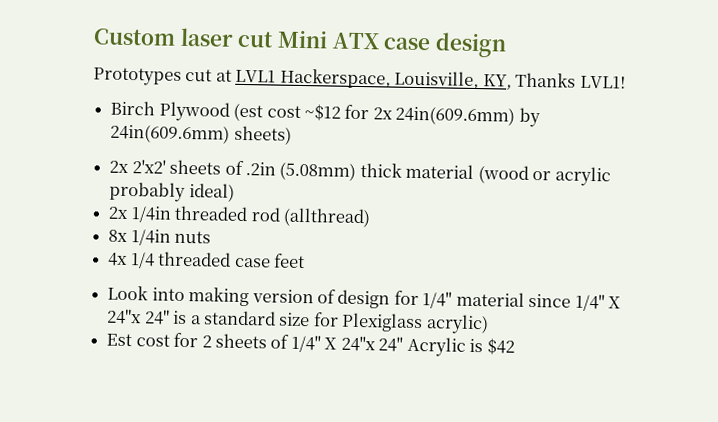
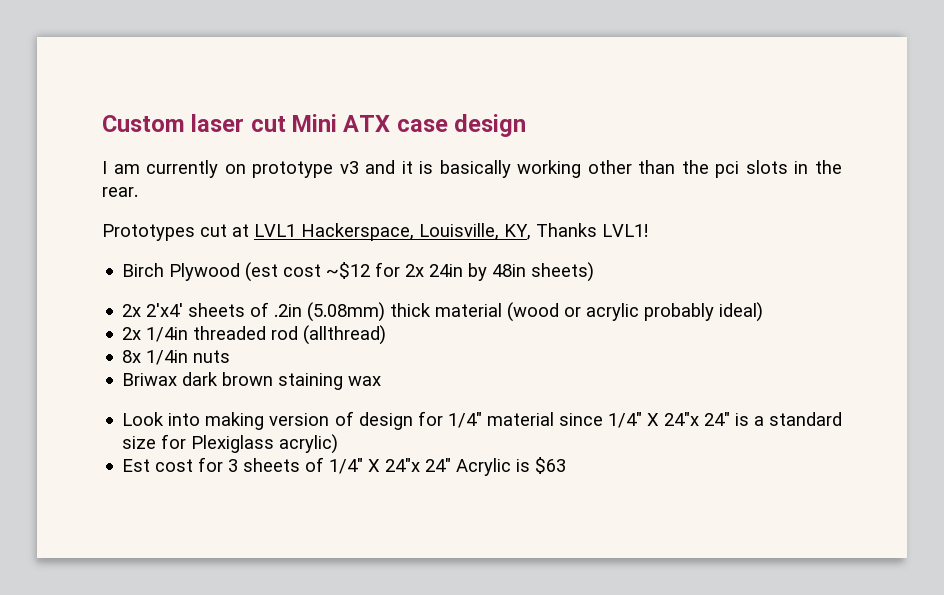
+ I am currently on prototype v3 and it is basically working other than the pci slots in the rear.
- Birch Plywood (est cost ~$12 for 2x 24in(609.6mm) by 24in(609.6mm) sheets)
+ Birch Plywood (est cost ~$12 for 2x 24in by 48in sheets)
- 2x 2'x2' sheets of .2in (5.08mm) thick material (wood or acrylic probably ideal)
+ 2x 2'x4' sheets of .2in (5.08mm) thick material (wood or acrylic probably ideal)
- 4x 1/4 threaded case feet
+ Briwax dark brown staining wax
- Est cost for 2 sheets of 1/4" X 24"x 24" Acrylic is $42
+ Est cost for 3 sheets of 1/4" X 24"x 24" Acrylic is $63

